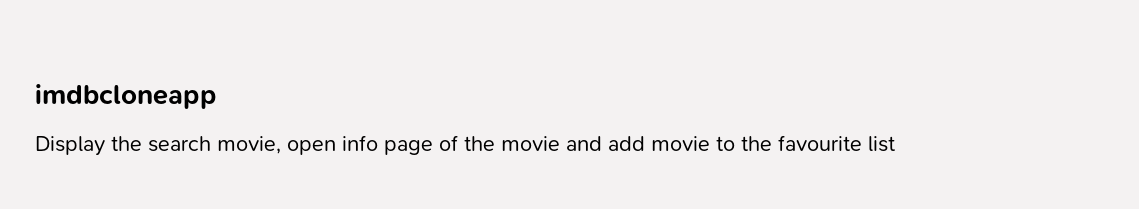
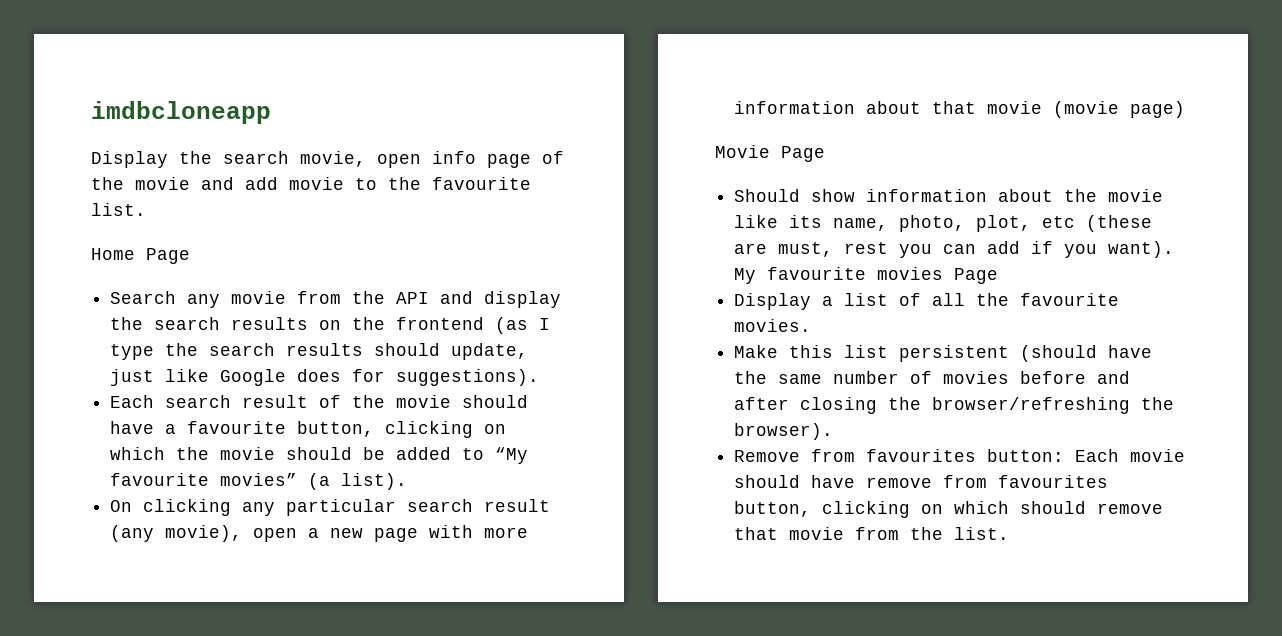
- Display the search movie, open info page of the movie and add movie to the favourite list
+ Display the search movie, open info page of the movie and add movie to the favourite list.
+ Home Page
+ Search any movie from the API and display the search results on the frontend (as I type the search results should update, just like Google does for suggestions).
+ Each search result of the movie should have a favourite button, clicking on which the movie should be added to “My favourite movies” (a list).
+ On clicking any particular search result (any movie), open a new page with more information about that movie (movie page)
+ Movie Page
+ Should show information about the movie like its name, photo, plot, etc (these are must, rest you can add if you want). My favourite movies Page
+ Display a list of all the favourite movies.
+ Make this list persistent (should have the same number of movies before and after closing the browser/refreshing the browser).
+ Remove from favourites button: Each movie should have remove from favourites button, clicking on which should remove that movie from the list.

